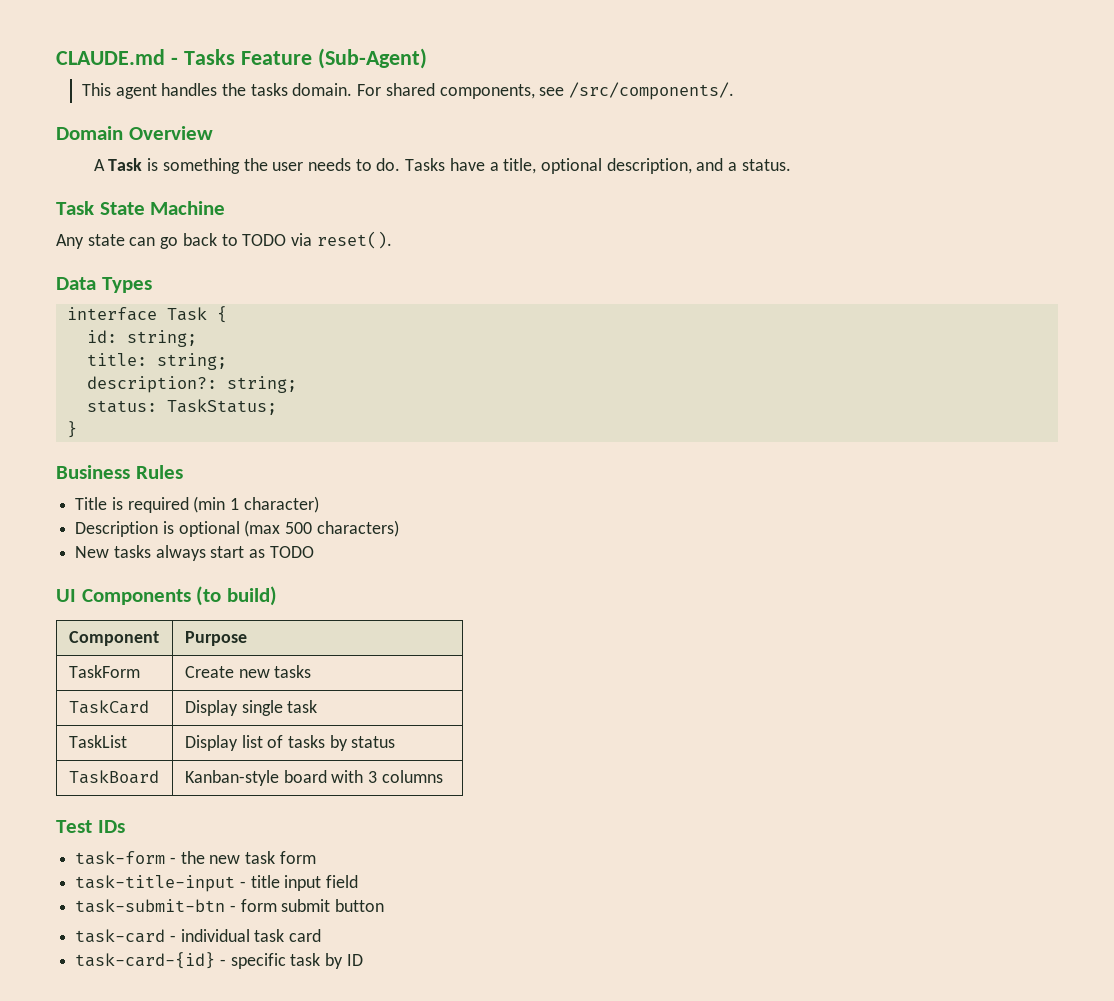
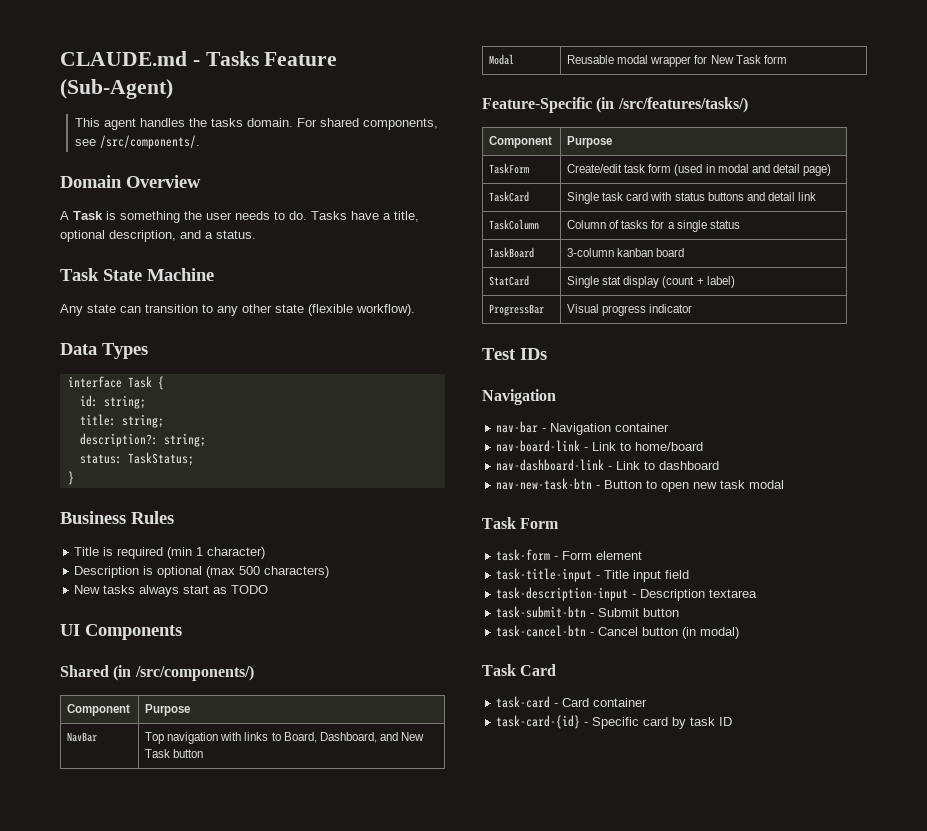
- Any state can go back to TODO via reset().
+ Any state can transition to any other state (flexible workflow).
- UI Components (to build)
+ UI Components
+ Shared (in /src/components/)
  Component | Purpose
- TaskForm | Create new tasks
+ NavBar | Top navigation with links to Board, Dashboard, and New Task button
+ Modal | Reusable modal wrapper for New Task form
+ Feature-Specific (in /src/features/tasks/)
+ Component | Purpose
+ TaskForm | Create/edit task form (used in modal and detail page)
- TaskCard | Display single task
- TaskList | Display list of tasks by status
+ TaskCard | Single task card with status buttons and detail link
+ TaskColumn | Column of tasks for a single status
- TaskBoard | Kanban-style board with 3 columns
+ TaskBoard | 3-column kanban board
+ StatCard | Single stat display (count + label)
+ ProgressBar | Visual progress indicator
  Test IDs
- task-form - the new task form
+ Navigation
+ nav-bar - Navigation container
+ nav-board-link - Link to home/board
+ nav-dashboard-link - Link to dashboard
+ nav-new-task-btn - Button to open new task modal
+ Task Form
+ task-form - Form element
- task-title-input - title input field
+ task-title-input - Title input field
+ task-description-input - Description textarea
- task-submit-btn - form submit button
+ task-submit-btn - Submit button
+ task-cancel-btn - Cancel button (in modal)
+ Task Card
- task-card - individual task card
+ task-card - Card container
- task-card-{id} - specific task by ID
+ task-card-{id} - Specific card by task ID

